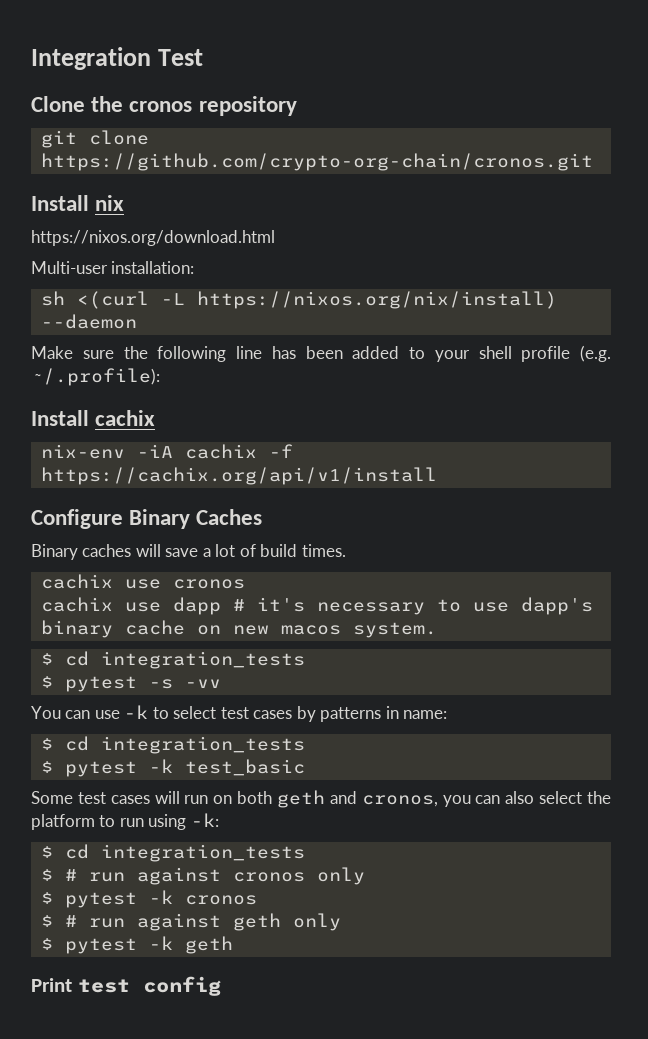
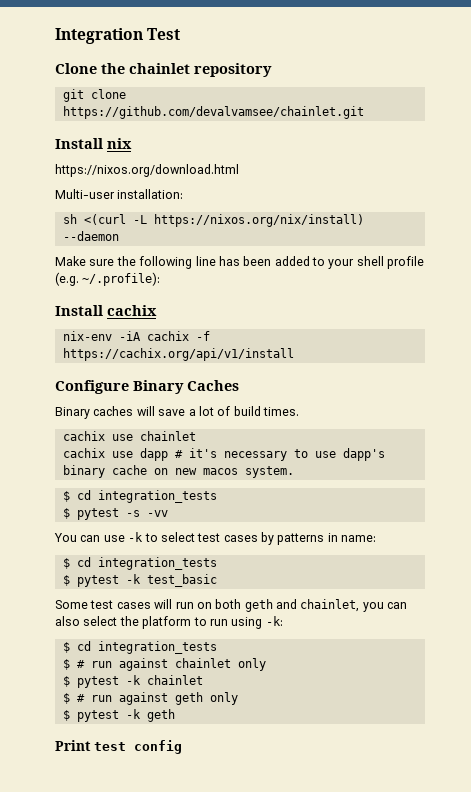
- Clone the cronos repository
+ Clone the chainlet repository
- git clone https://github.com/crypto-org-chain/cronos.git
+ git clone https://github.com/devalvamsee/chainlet.git
- cachix use cronos
+ cachix use chainlet
- Some test cases will run on both geth and cronos, you can also select the platform to run using -k:
+ Some test cases will run on both geth and chainlet, you can also select the platform to run using -k:
- $ # run against cronos only
- $ pytest -k cronos
+ $ # run against chainlet only
+ $ pytest -k chainlet

